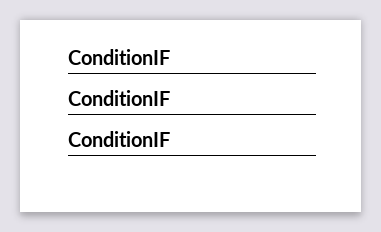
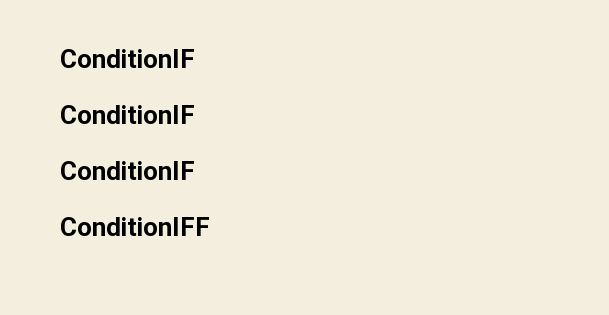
+ ConditionIFF

